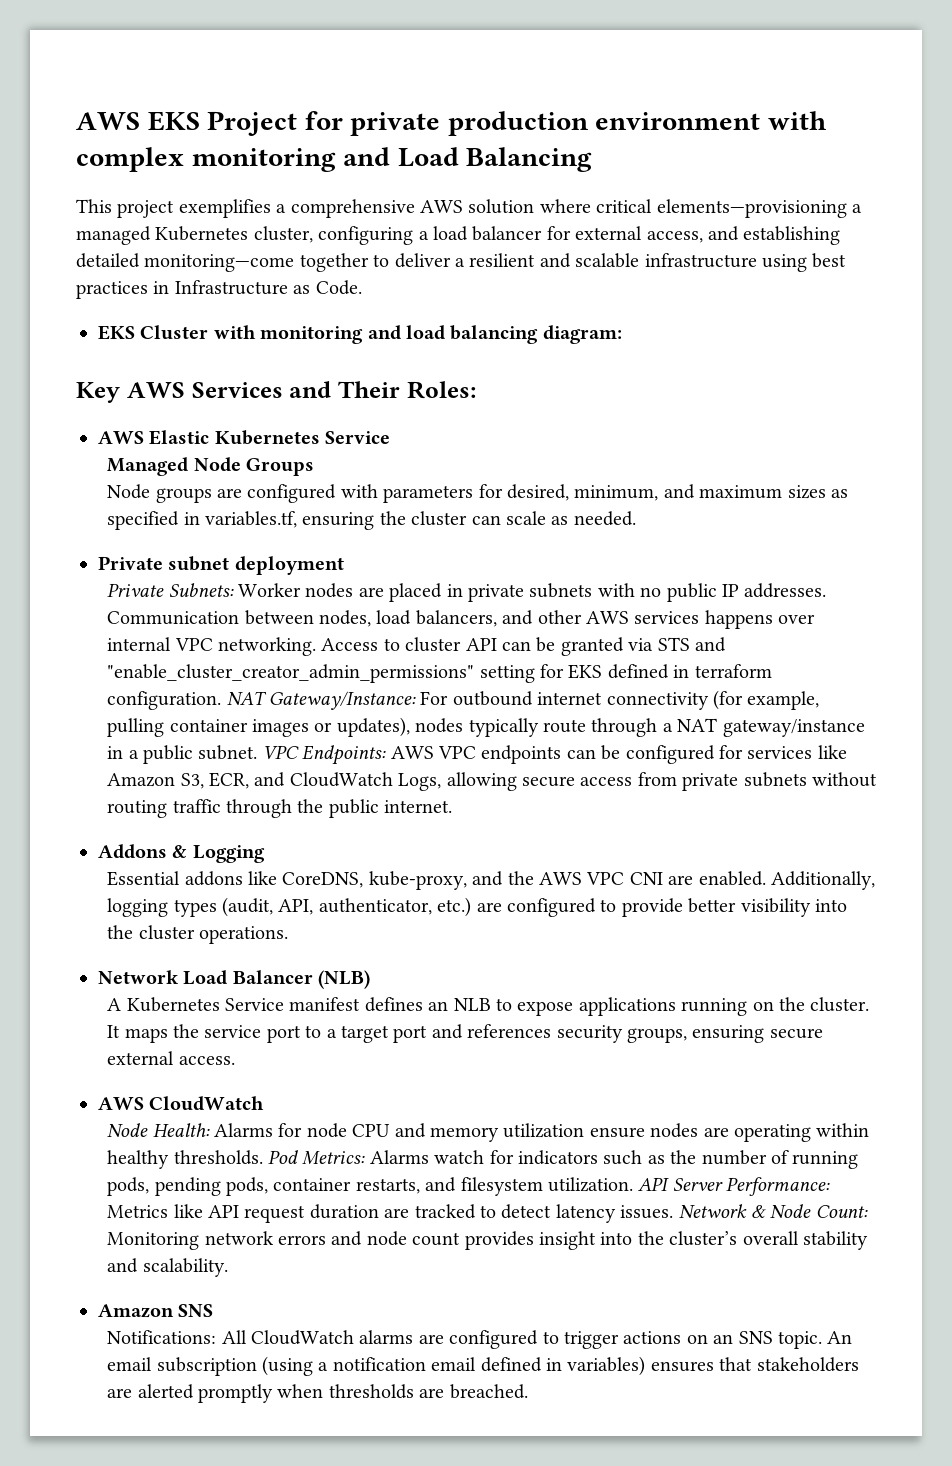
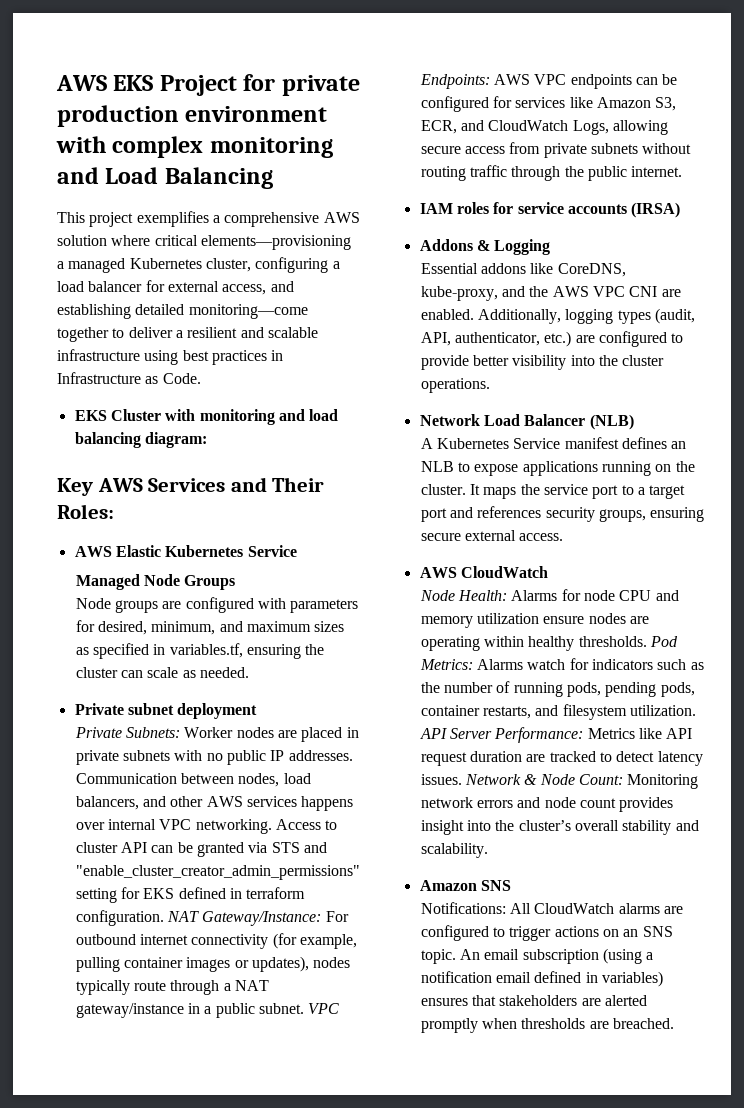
+ IAM roles for service accounts (IRSA)

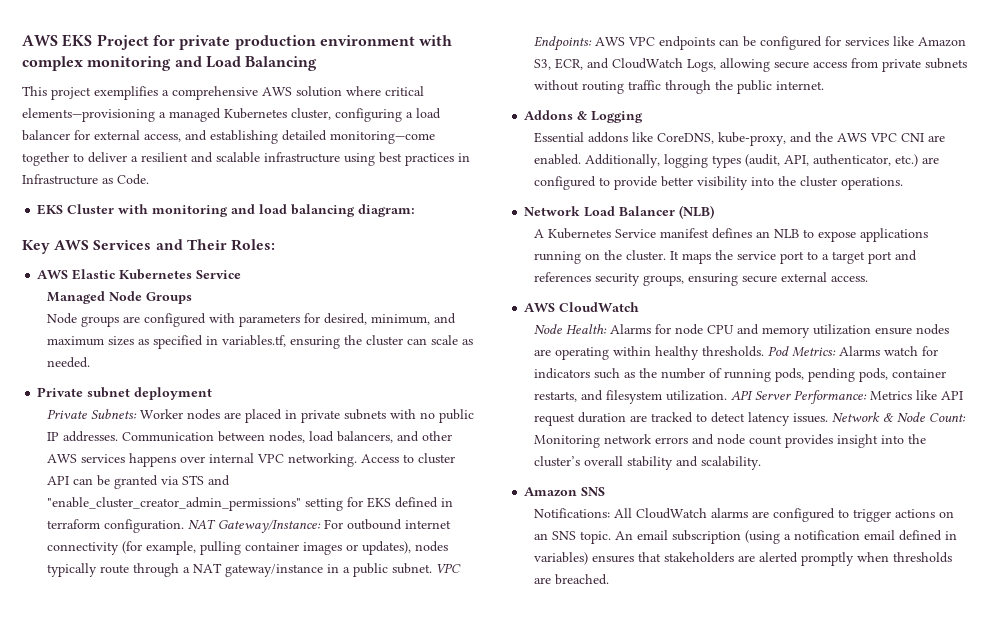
- IAM roles for service accounts (IRSA)

